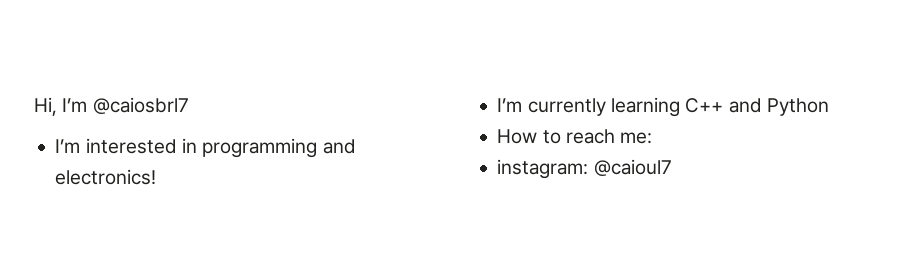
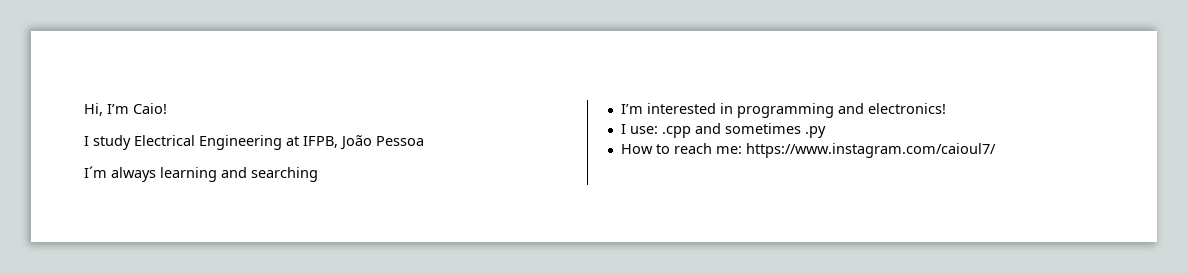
- Hi, I’m @caiosbrl7
+ Hi, I’m Caio!
+ I study Electrical Engineering at IFPB, João Pessoa
+ I´m always learning and searching
- I’m currently learning C++ and Python
+ I use: .cpp and sometimes .py
- How to reach me:
- instagram: @caioul7
+ How to reach me: https://www.instagram.com/caioul7/

